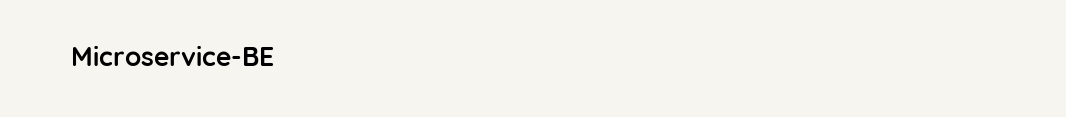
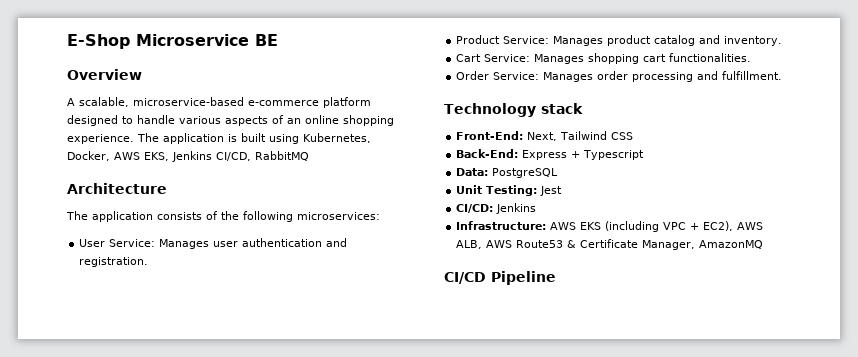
- Microservice-BE
+ E-Shop Microservice BE
+ Overview
+ A scalable, microservice-based e-commerce platform designed to handle various aspects of an online shopping experience. The application is built using Kubernetes, Docker, AWS EKS, Jenkins CI/CD, RabbitMQ
+ Architecture
+ The application consists of the following microservices:
+ User Service: Manages user authentication and registration.
+ Product Service: Manages product catalog and inventory.
+ Cart Service: Manages shopping cart functionalities.
+ Order Service: Manages order processing and fulfillment.
+ Technology stack
+ Front-End: Next, Tailwind CSS
+ Back-End: Express + Typescript
+ Data: PostgreSQL
+ Unit Testing: Jest
+ CI/CD: Jenkins
+ Infrastructure: AWS EKS (including VPC + EC2), AWS ALB, AWS Route53 & Certificate Manager, AmazonMQ
+ CI/CD Pipeline

